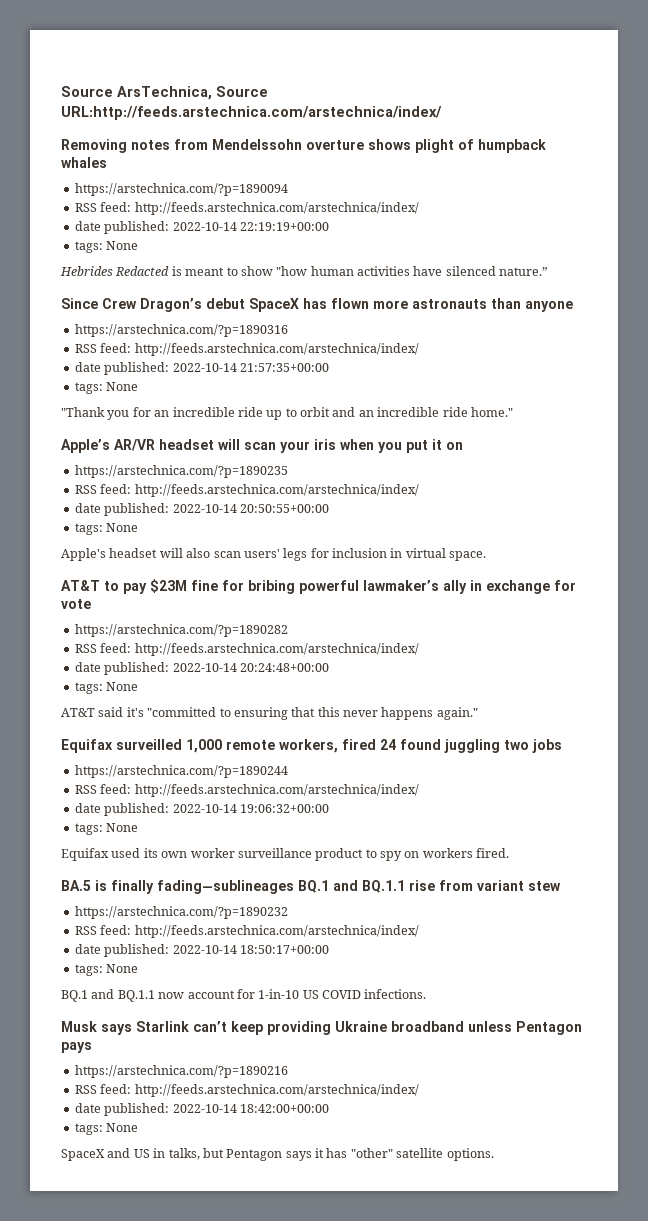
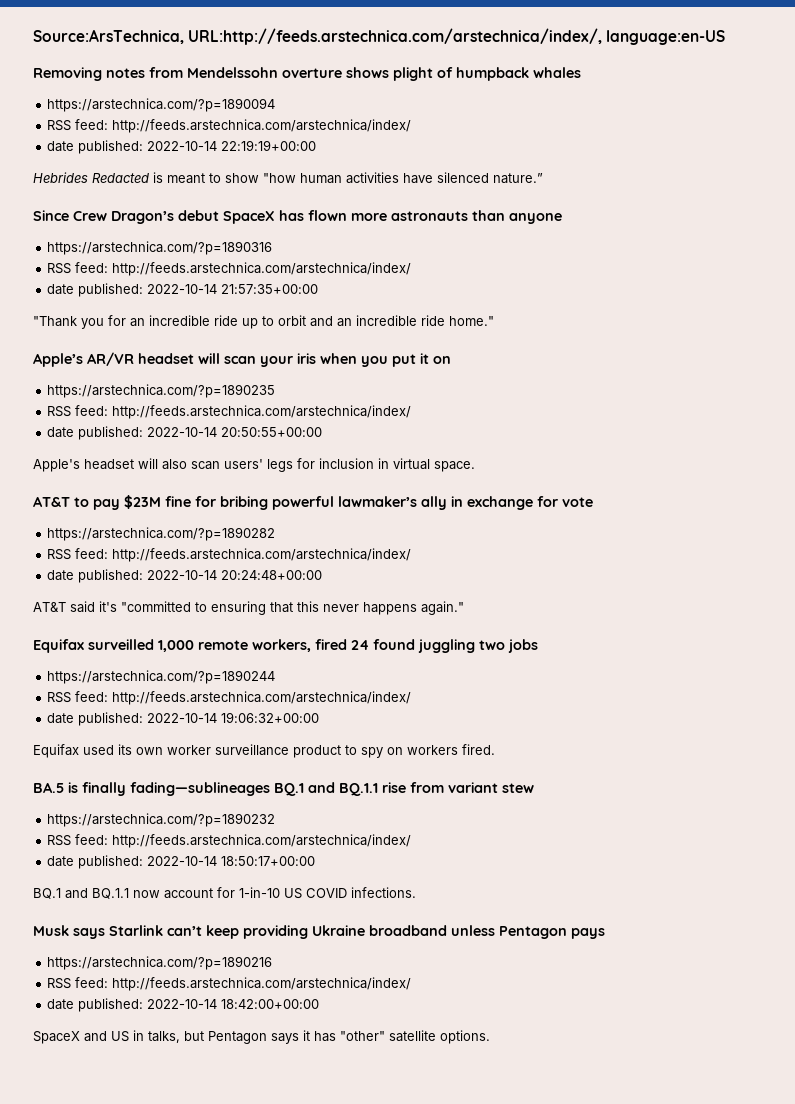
- Source ArsTechnica, Source URL:http://feeds.arstechnica.com/arstechnica/index/
+ Source:ArsTechnica, URL:http://feeds.arstechnica.com/arstechnica/index/, language:en-US
  date published: 2022-10-14 22:19:19+00:00
- tags: None
  date published: 2022-10-14 21:57:35+00:00
- tags: None
  date published: 2022-10-14 20:50:55+00:00
- tags: None
  date published: 2022-10-14 20:24:48+00:00
- tags: None
  date published: 2022-10-14 19:06:32+00:00
- tags: None
  date published: 2022-10-14 18:50:17+00:00
- tags: None
  date published: 2022-10-14 18:42:00+00:00
- tags: None

